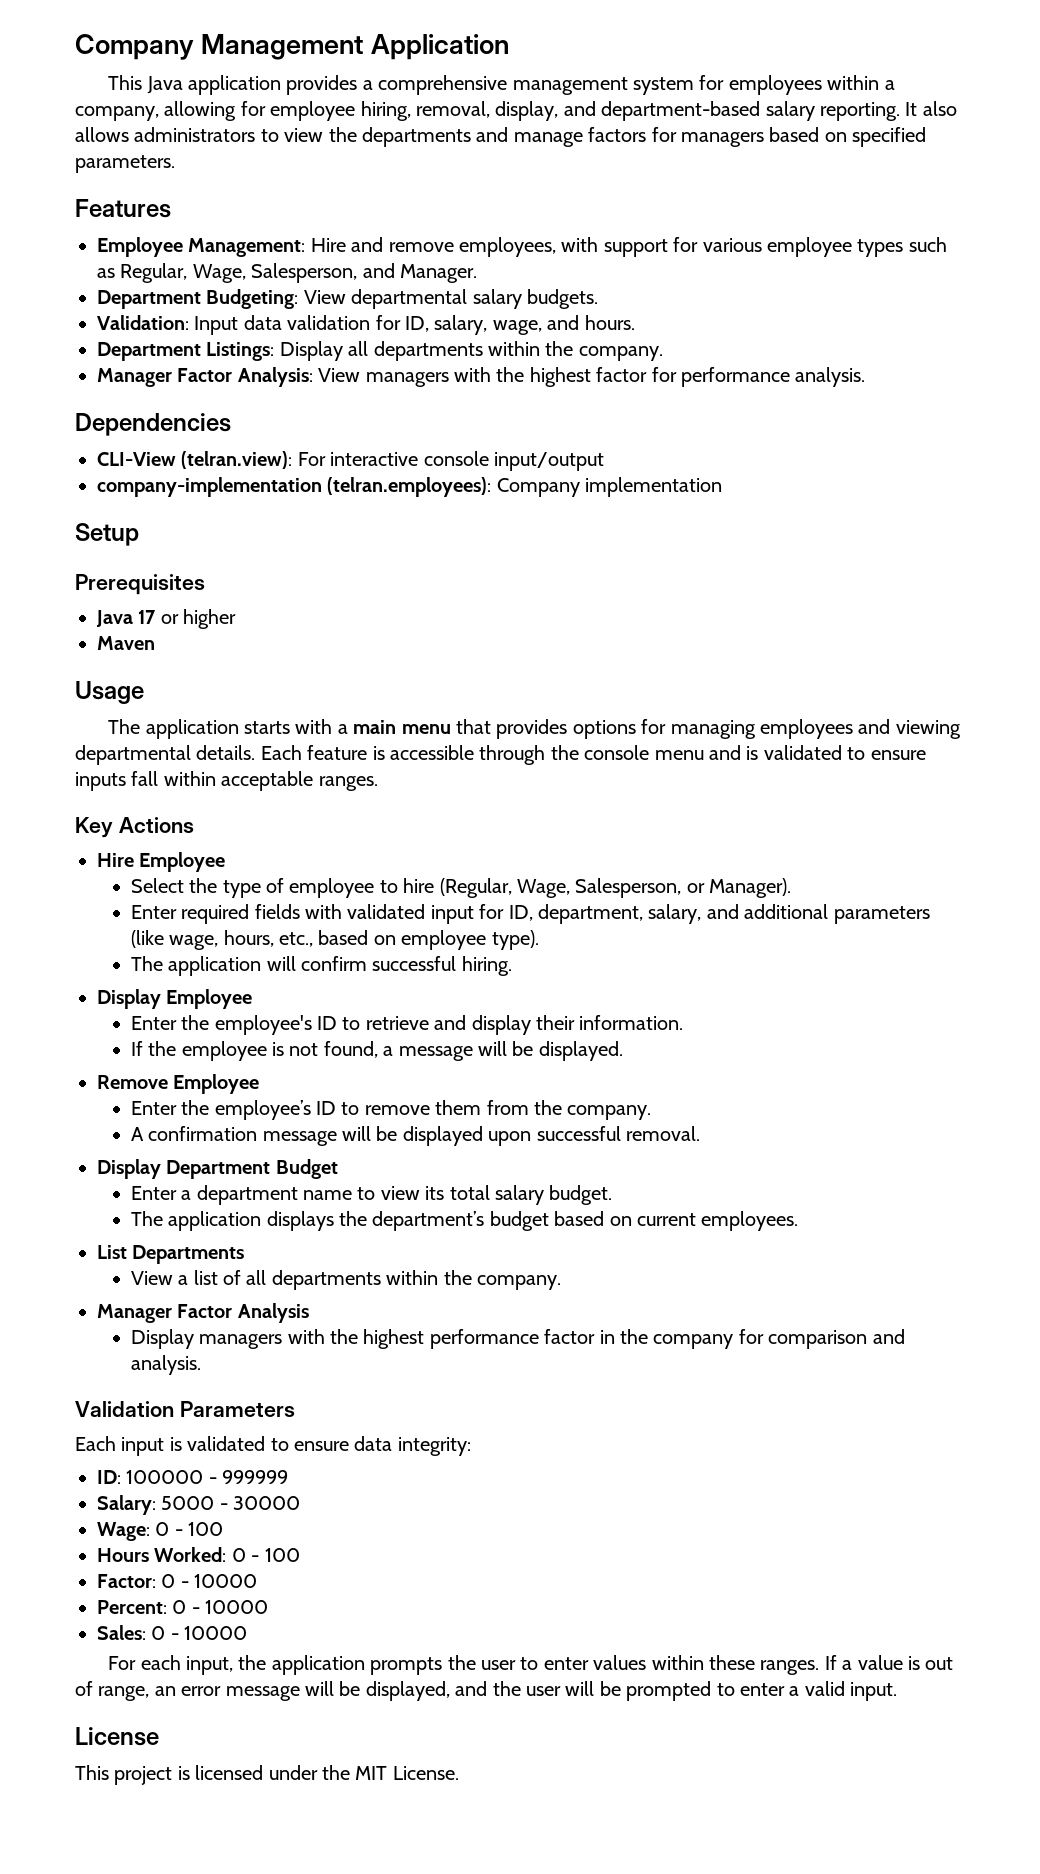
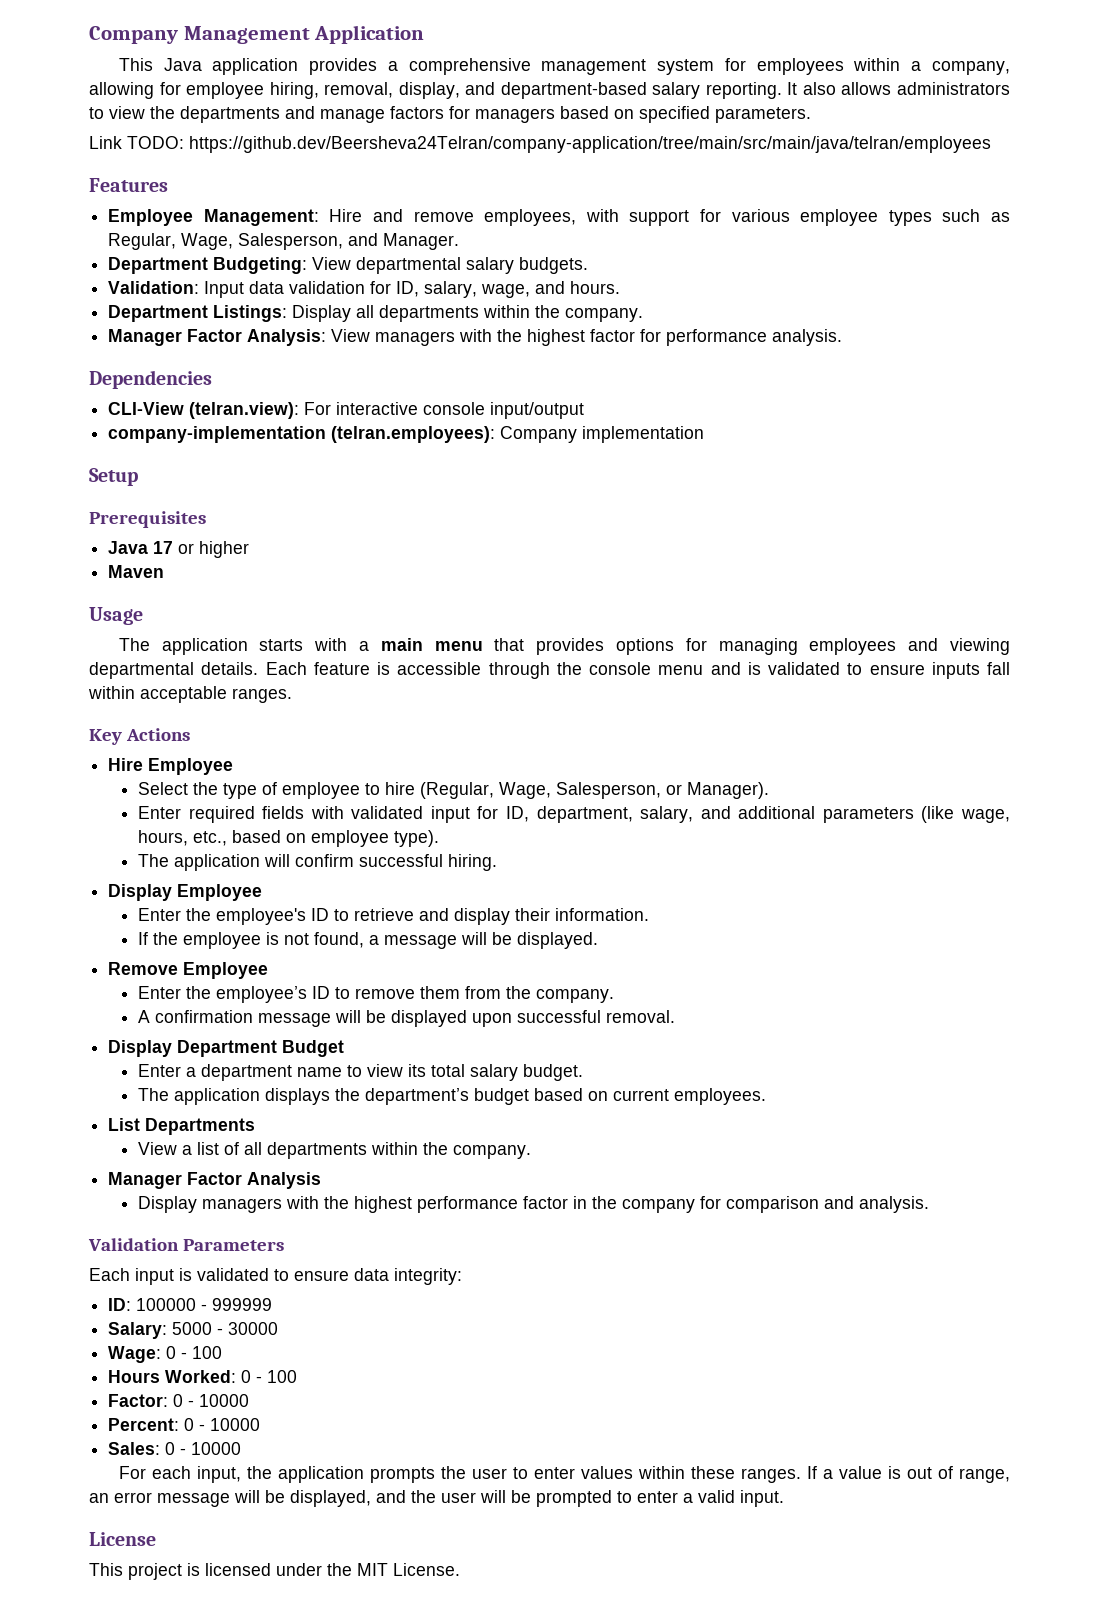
+ Link TODO: https://github.dev/Beersheva24Telran/company-application/tree/main/src/main/java/telran/employees

